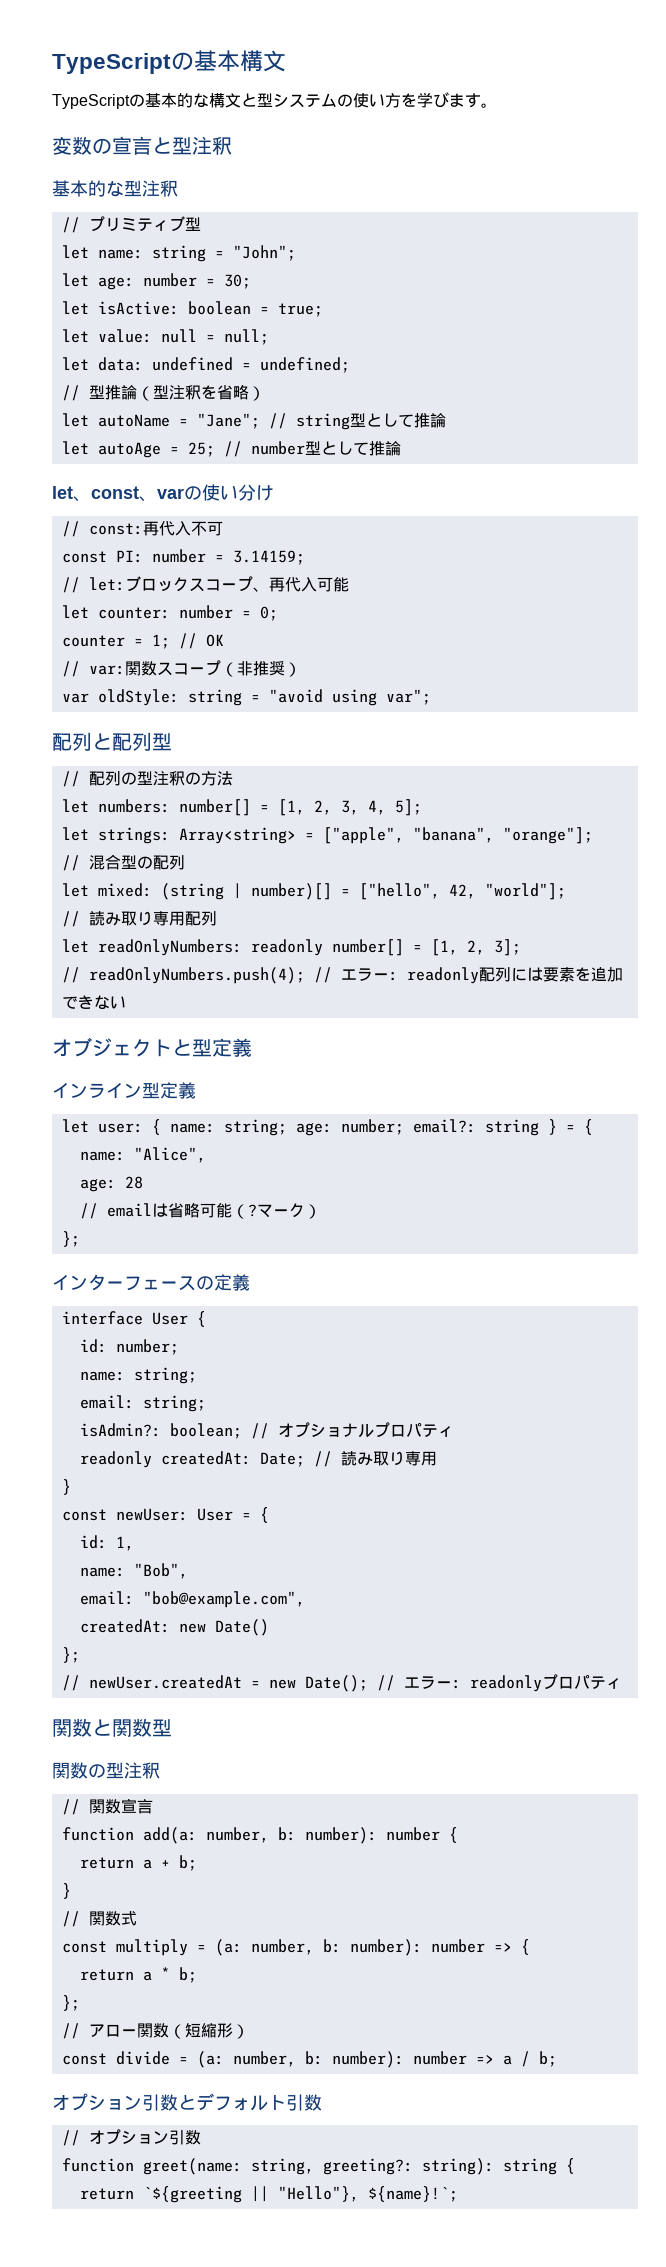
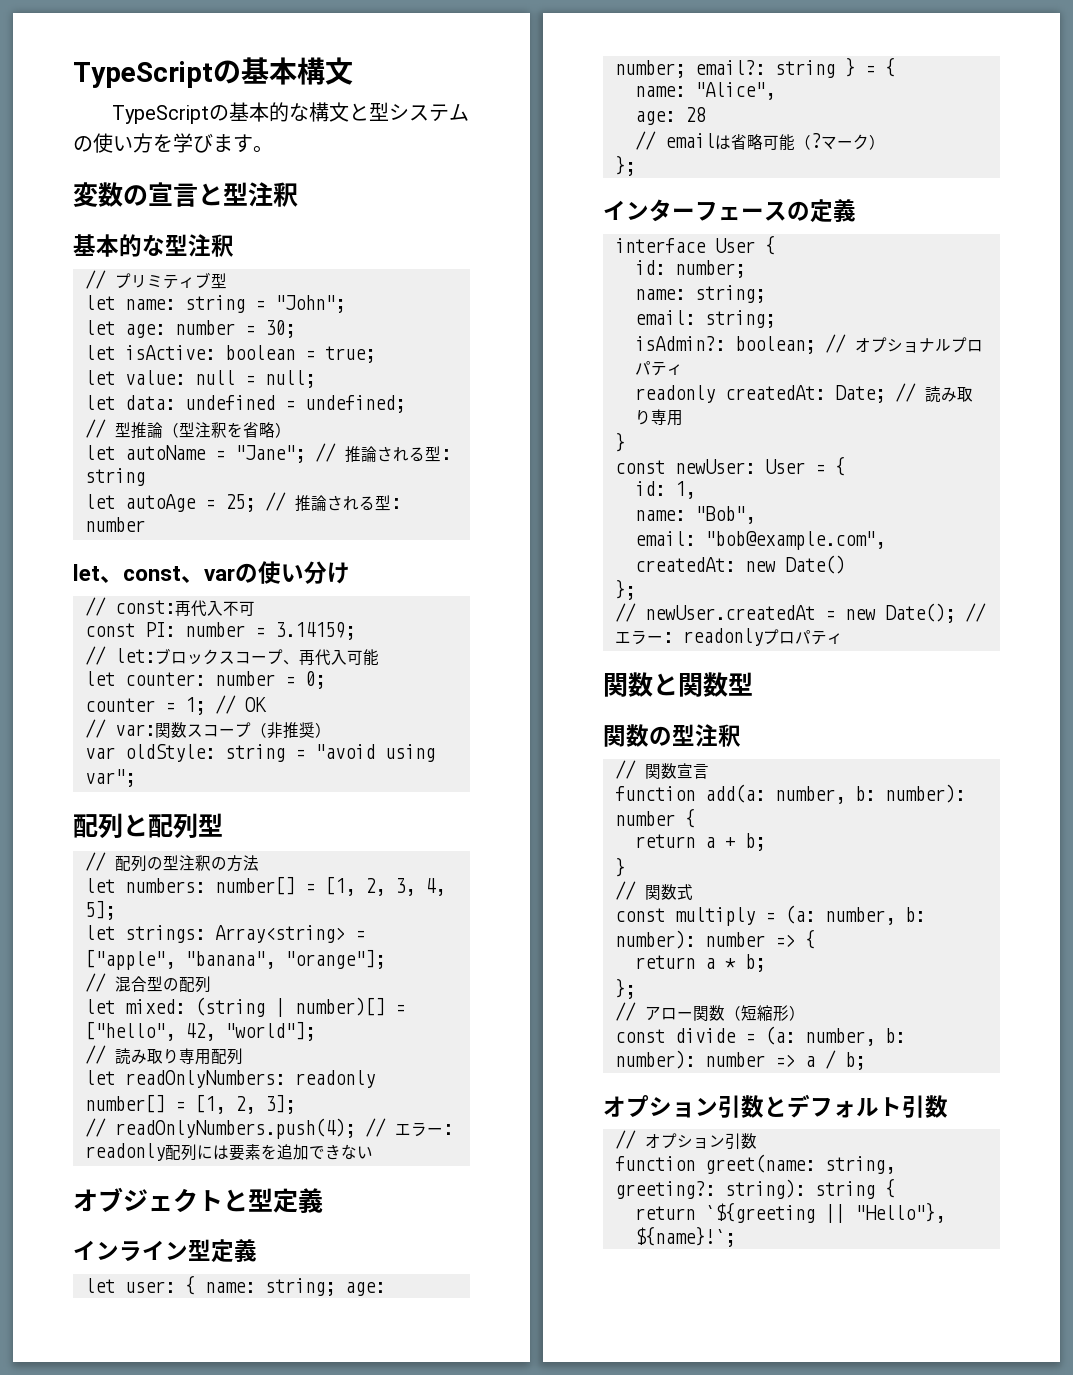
- let autoName = "Jane"; // string型として推論
+ let autoName = "Jane"; // 推論される型: string
- let autoAge = 25; // number型として推論
+ let autoAge = 25; // 推論される型: number

